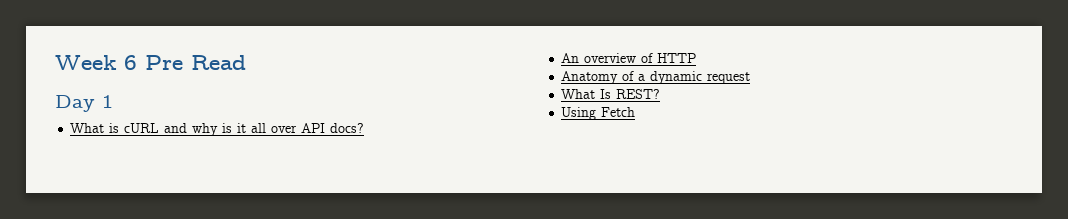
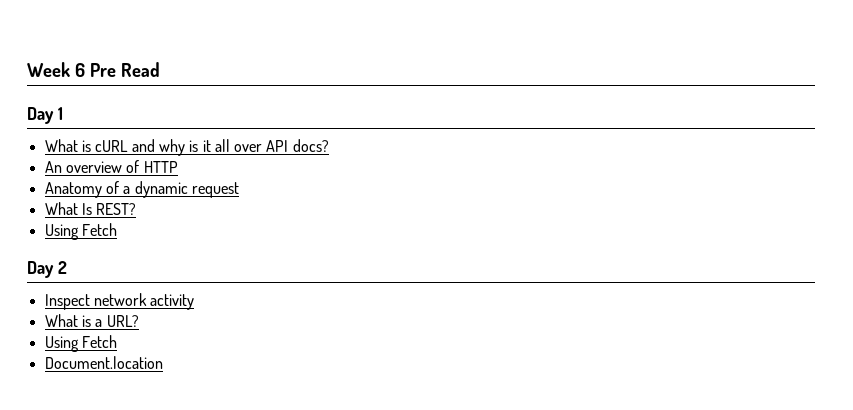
+ Day 2
+ Inspect network activity
+ What is a URL?
+ Using Fetch
+ Document.location

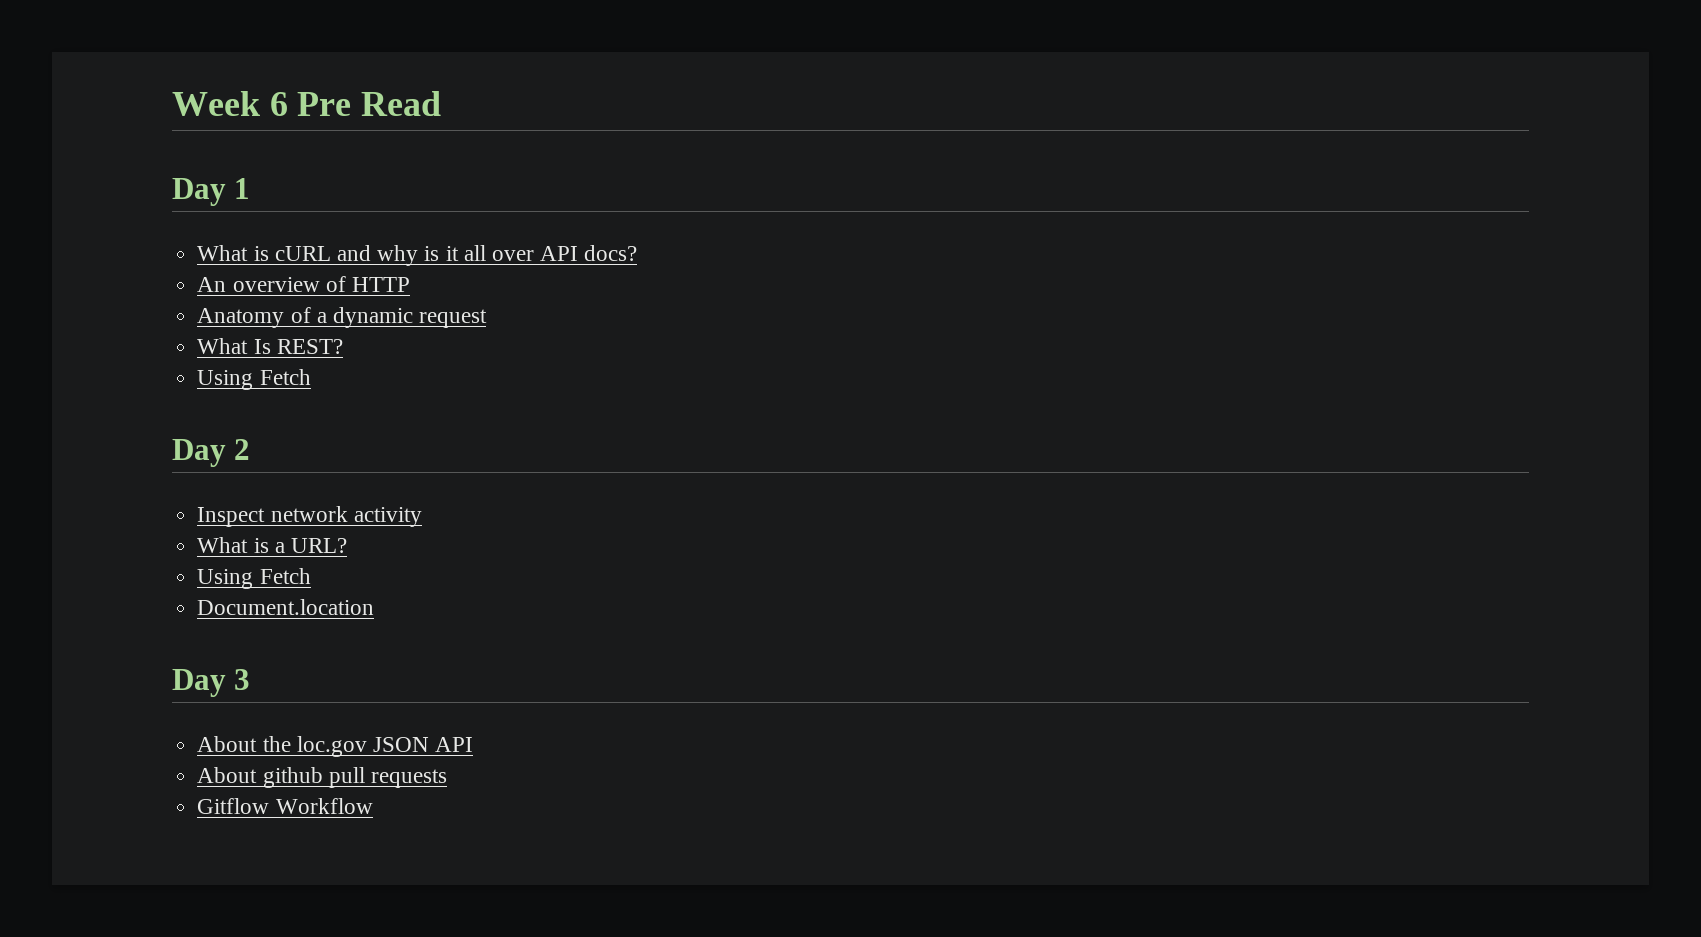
+ Day 3
+ About the loc.gov JSON API
+ About github pull requests
+ Gitflow Workflow

